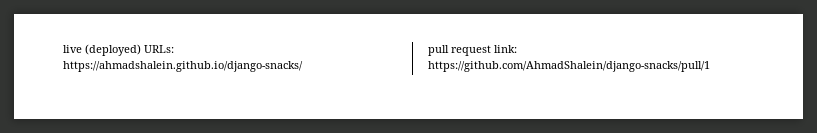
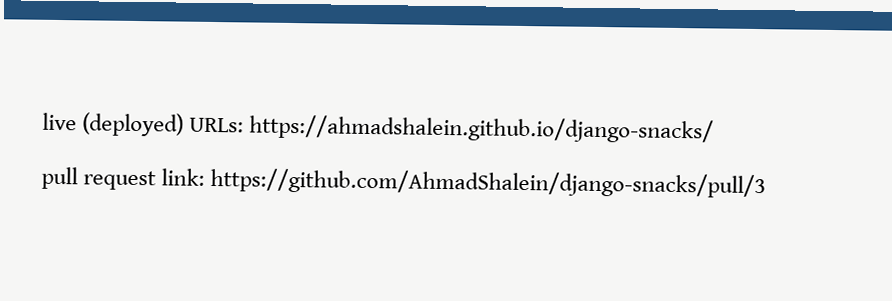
- pull request link: https://github.com/AhmadShalein/django-snacks/pull/1
+ pull request link: https://github.com/AhmadShalein/django-snacks/pull/3

